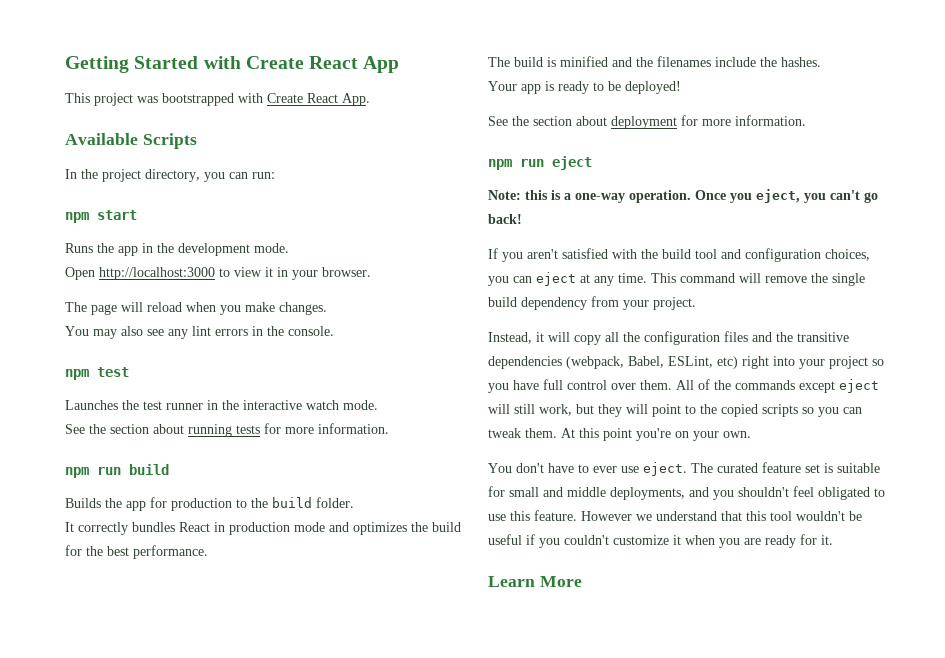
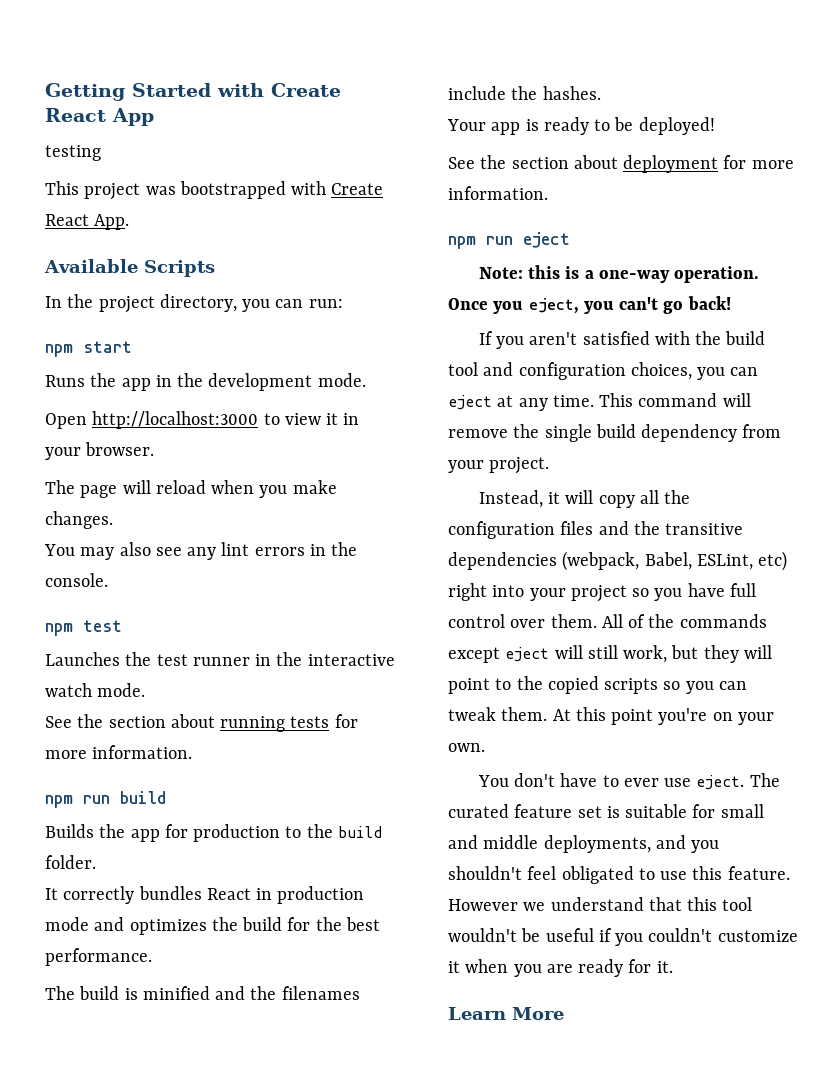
+ testing

